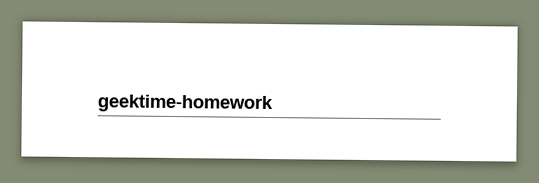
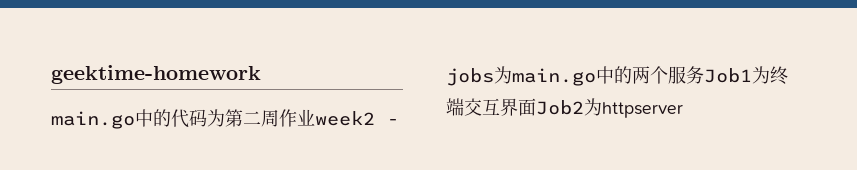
+ main.go中的代码为第二周作业week2 - jobs为main.go中的两个服务Job1为终端交互界面Job2为httpserver

